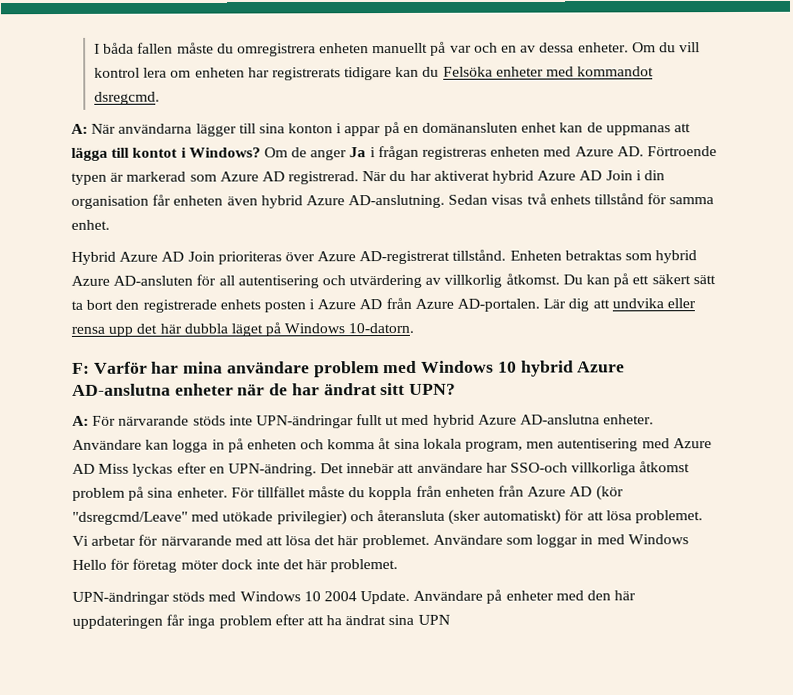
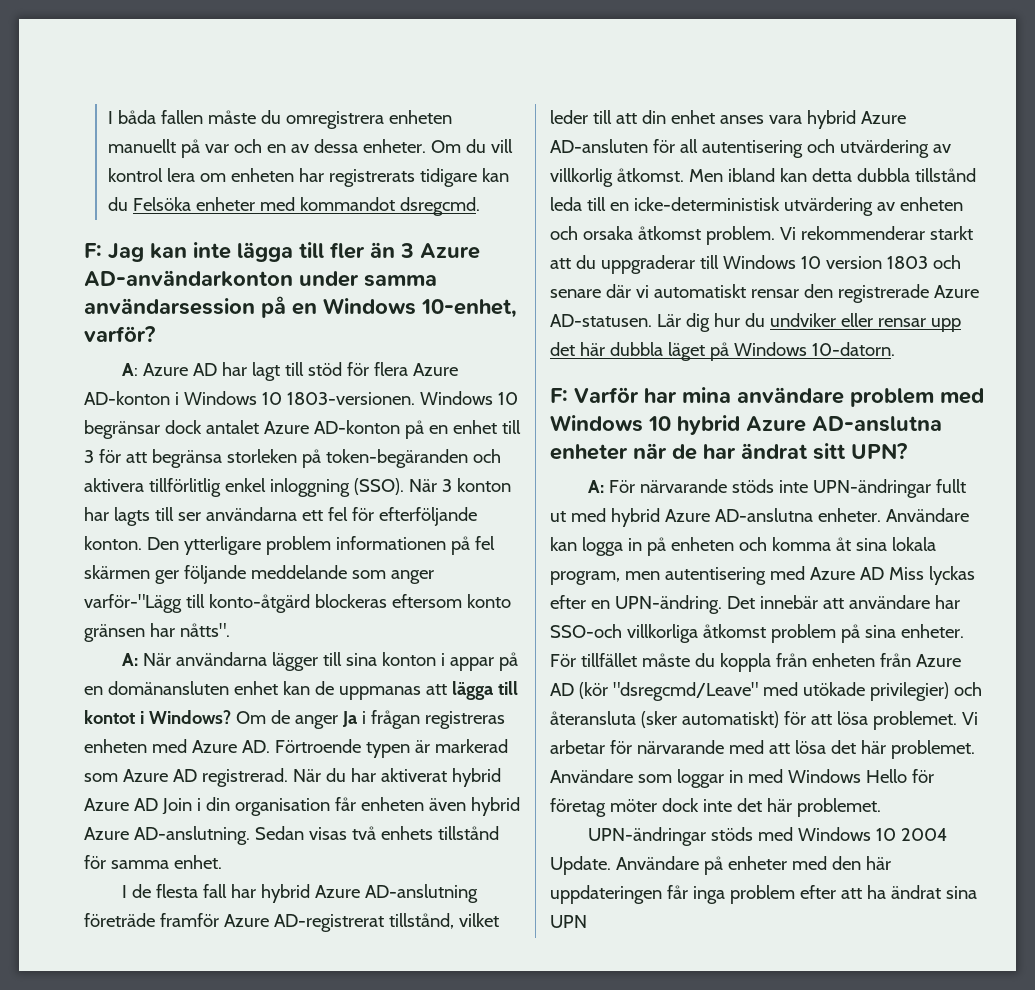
+ F: Jag kan inte lägga till fler än 3 Azure AD-användarkonton under samma användarsession på en Windows 10-enhet, varför?
+ A: Azure AD har lagt till stöd för flera Azure AD-konton i Windows 10 1803-versionen. Windows 10 begränsar dock antalet Azure AD-konton på en enhet till 3 för att begränsa storleken på token-begäranden och aktivera tillförlitlig enkel inloggning (SSO). När 3 konton har lagts till ser användarna ett fel för efterföljande konton. Den ytterligare problem informationen på fel skärmen ger följande meddelande som anger varför-"Lägg till konto-åtgärd blockeras eftersom konto gränsen har nåtts".
- Hybrid Azure AD Join prioriteras över Azure AD-registrerat tillstånd. Enheten betraktas som hybrid Azure AD-ansluten för all autentisering och utvärdering av villkorlig åtkomst.
+ I de flesta fall har hybrid Azure AD-anslutning företräde framför Azure AD-registrerat tillstånd, vilket leder till att din enhet anses vara hybrid Azure AD-ansluten för all autentisering och utvärdering av villkorlig åtkomst.
- Du kan på ett säkert sätt ta bort den registrerade enhets posten i Azure AD från Azure AD-portalen. Lär dig att undvika eller rensa upp det här dubbla läget på Windows 10-datorn.
+ Men ibland kan detta dubbla tillstånd leda till en icke-deterministisk utvärdering av enheten och orsaka åtkomst problem. Vi rekommenderar starkt att du uppgraderar till Windows 10 version 1803 och senare där vi automatiskt rensar den registrerade Azure AD-statusen. Lär dig hur du undviker eller rensar upp det här dubbla läget på Windows 10-datorn.

